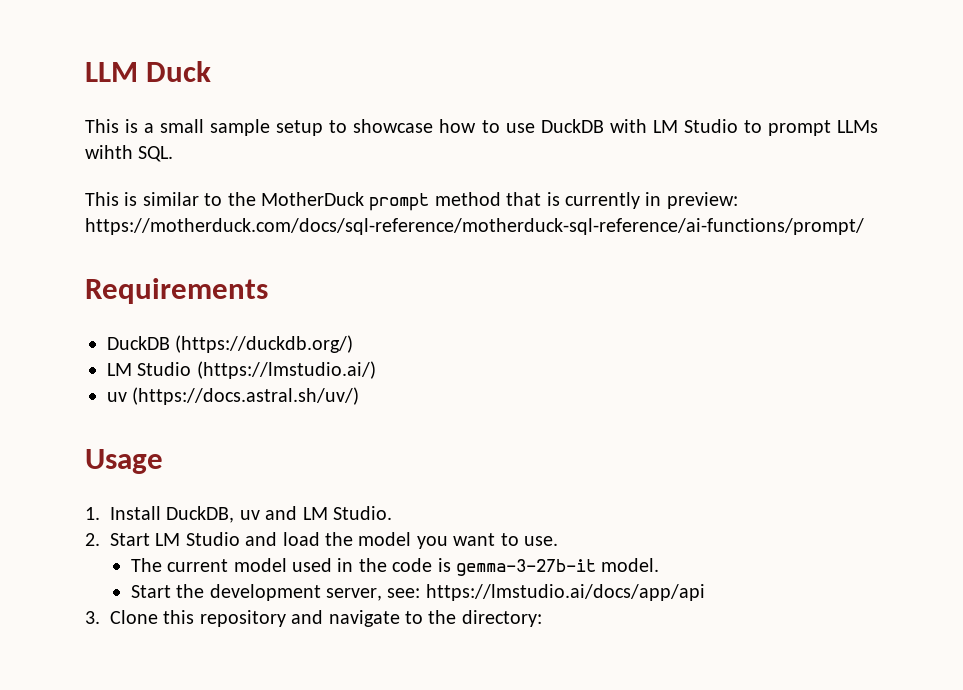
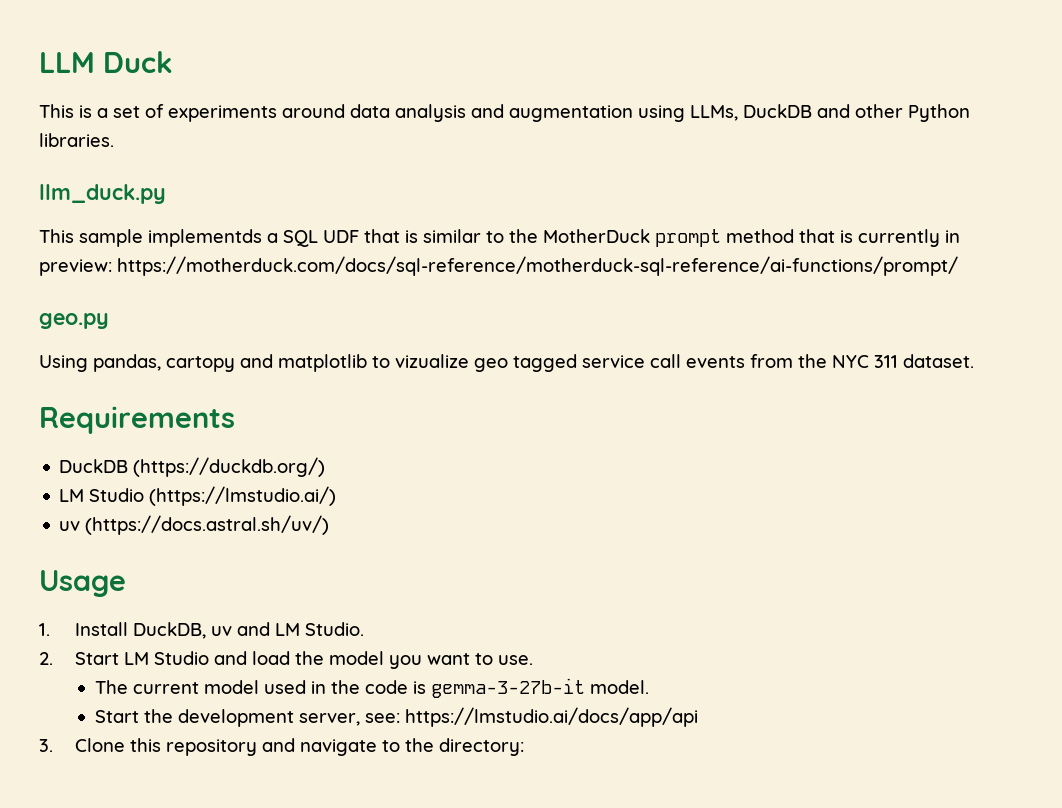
- This is a small sample setup to showcase how to use DuckDB with LM Studio to prompt LLMs wihth SQL.
- This is similar to the MotherDuck prompt method that is currently in preview: https://motherduck.com/docs/sql-reference/motherduck-sql-reference/ai-functions/prompt/
+ This is a set of experiments around data analysis and augmentation using LLMs, DuckDB and other Python libraries.
+ llm_duck.py
+ This sample implementds a SQL UDF that is similar to the MotherDuck prompt method that is currently in preview: https://motherduck.com/docs/sql-reference/motherduck-sql-reference/ai-functions/prompt/
+ geo.py
+ Using pandas, cartopy and matplotlib to vizualize geo tagged service call events from the NYC 311 dataset.

